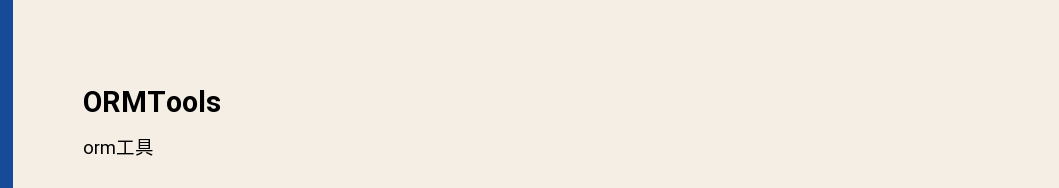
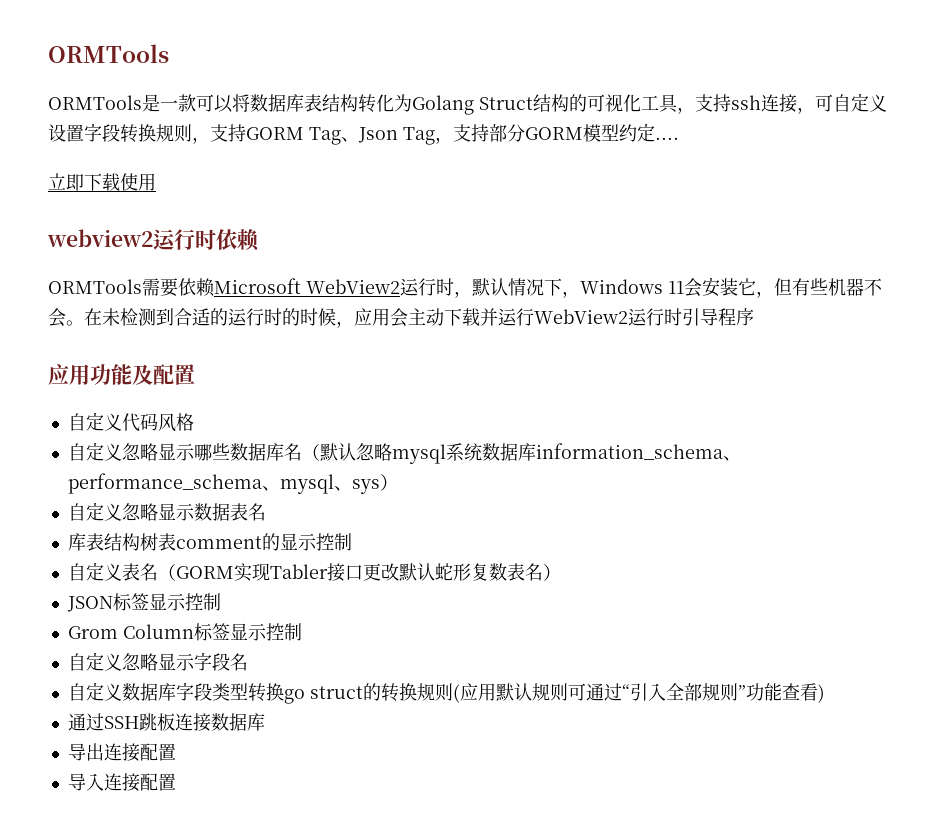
- orm工具
+ ORMTools是一款可以将数据库表结构转化为Golang Struct结构的可视化工具，支持ssh连接，可自定义设置字段转换规则，支持GORM Tag、Json Tag，支持部分GORM模型约定....
+ 立即下载使用
+ webview2运行时依赖
+ ORMTools需要依赖Microsoft WebView2运行时，默认情况下，Windows 11会安装它，但有些机器不会。在未检测到合适的运行时的时候，应用会主动下载并运行WebView2运行时引导程序
+ 应用功能及配置
+ 自定义代码风格
+ 自定义忽略显示哪些数据库名（默认忽略mysql系统数据库information_schema、performance_schema、mysql、sys）
+ 自定义忽略显示数据表名
+ 库表结构树表comment的显示控制
+ 自定义表名（GORM实现Tabler接口更改默认蛇形复数表名）
+ JSON标签显示控制
+ Grom Column标签显示控制
+ 自定义忽略显示字段名
+ 自定义数据库字段类型转换go struct的转换规则(应用默认规则可通过“引入全部规则”功能查看)
+ 通过SSH跳板连接数据库
+ 导出连接配置
+ 导入连接配置

